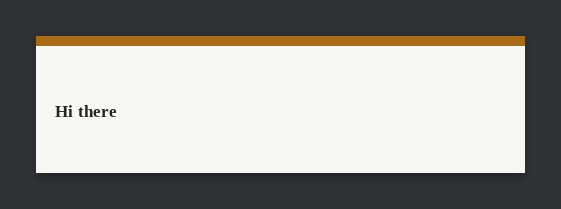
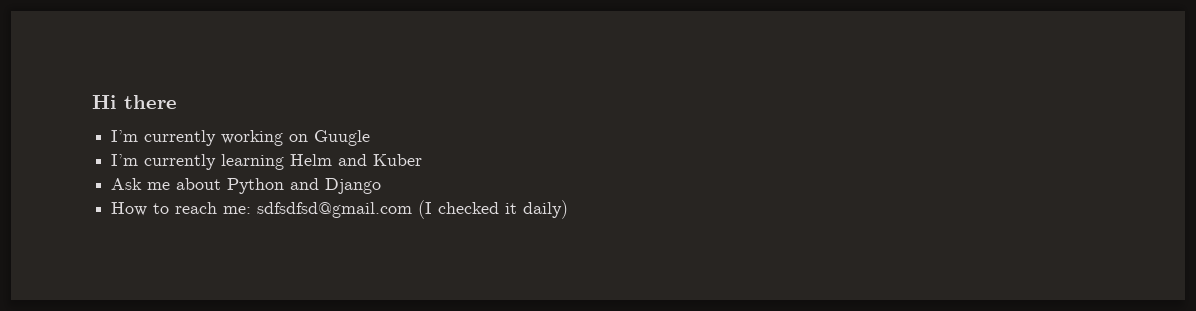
+ I’m currently working on Guugle
+ I’m currently learning Helm and Kuber
+ Ask me about Python and Django
+ How to reach me: sdfsdfsd@gmail.com (I checked it daily)

